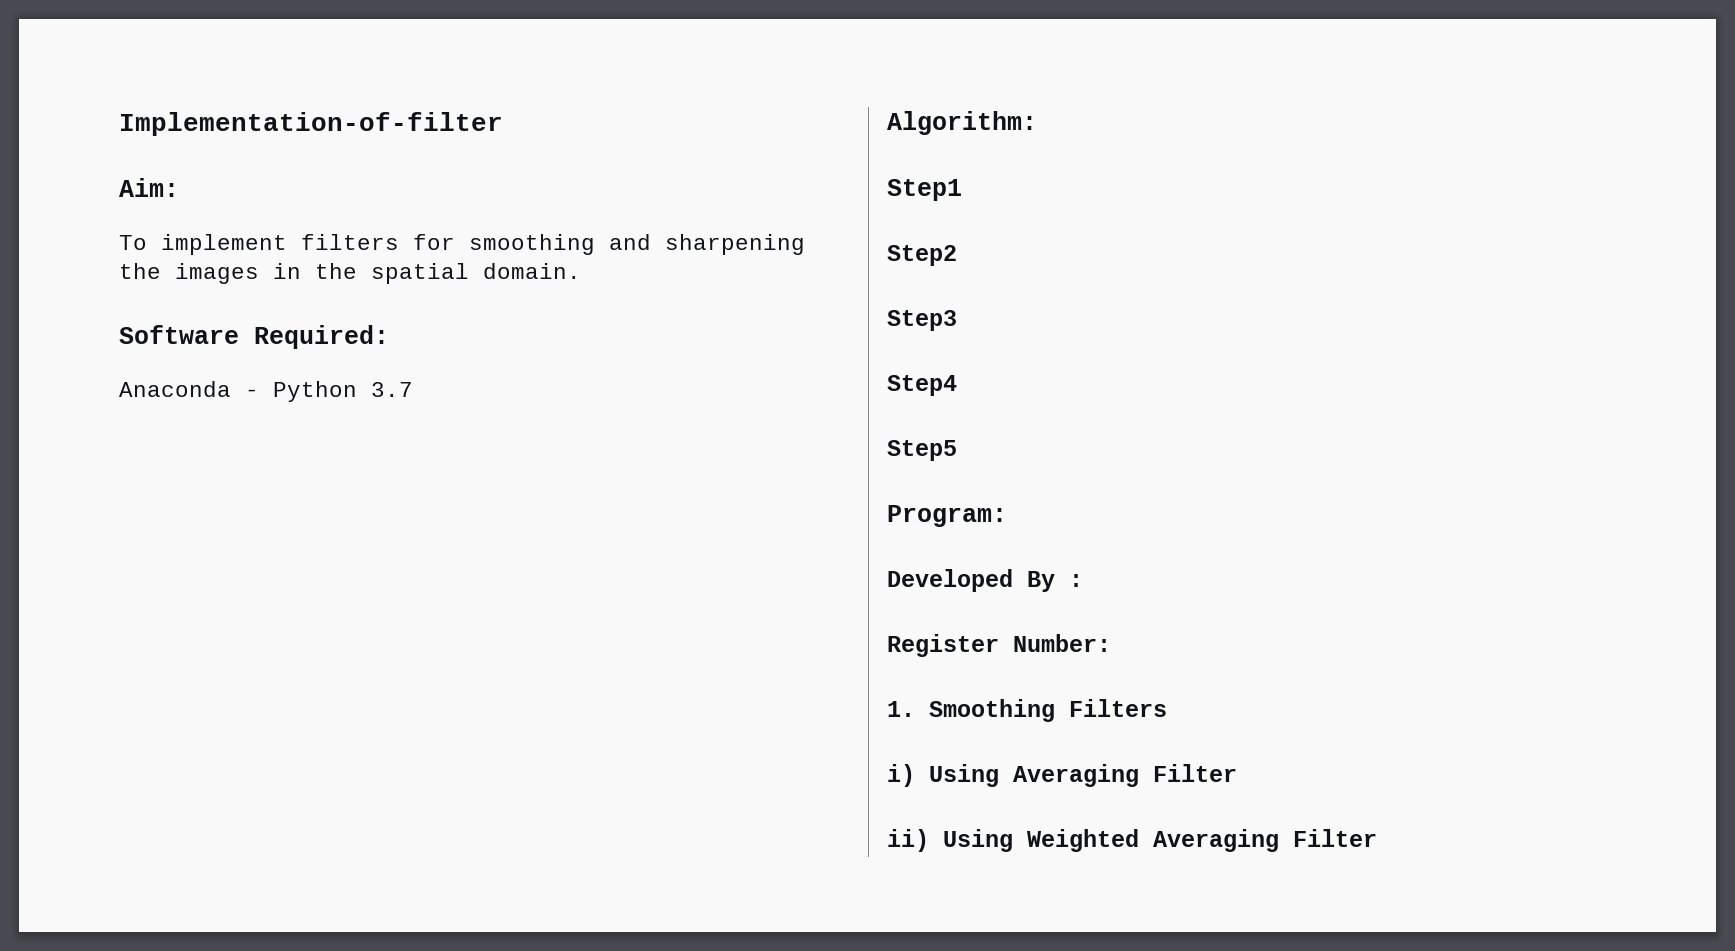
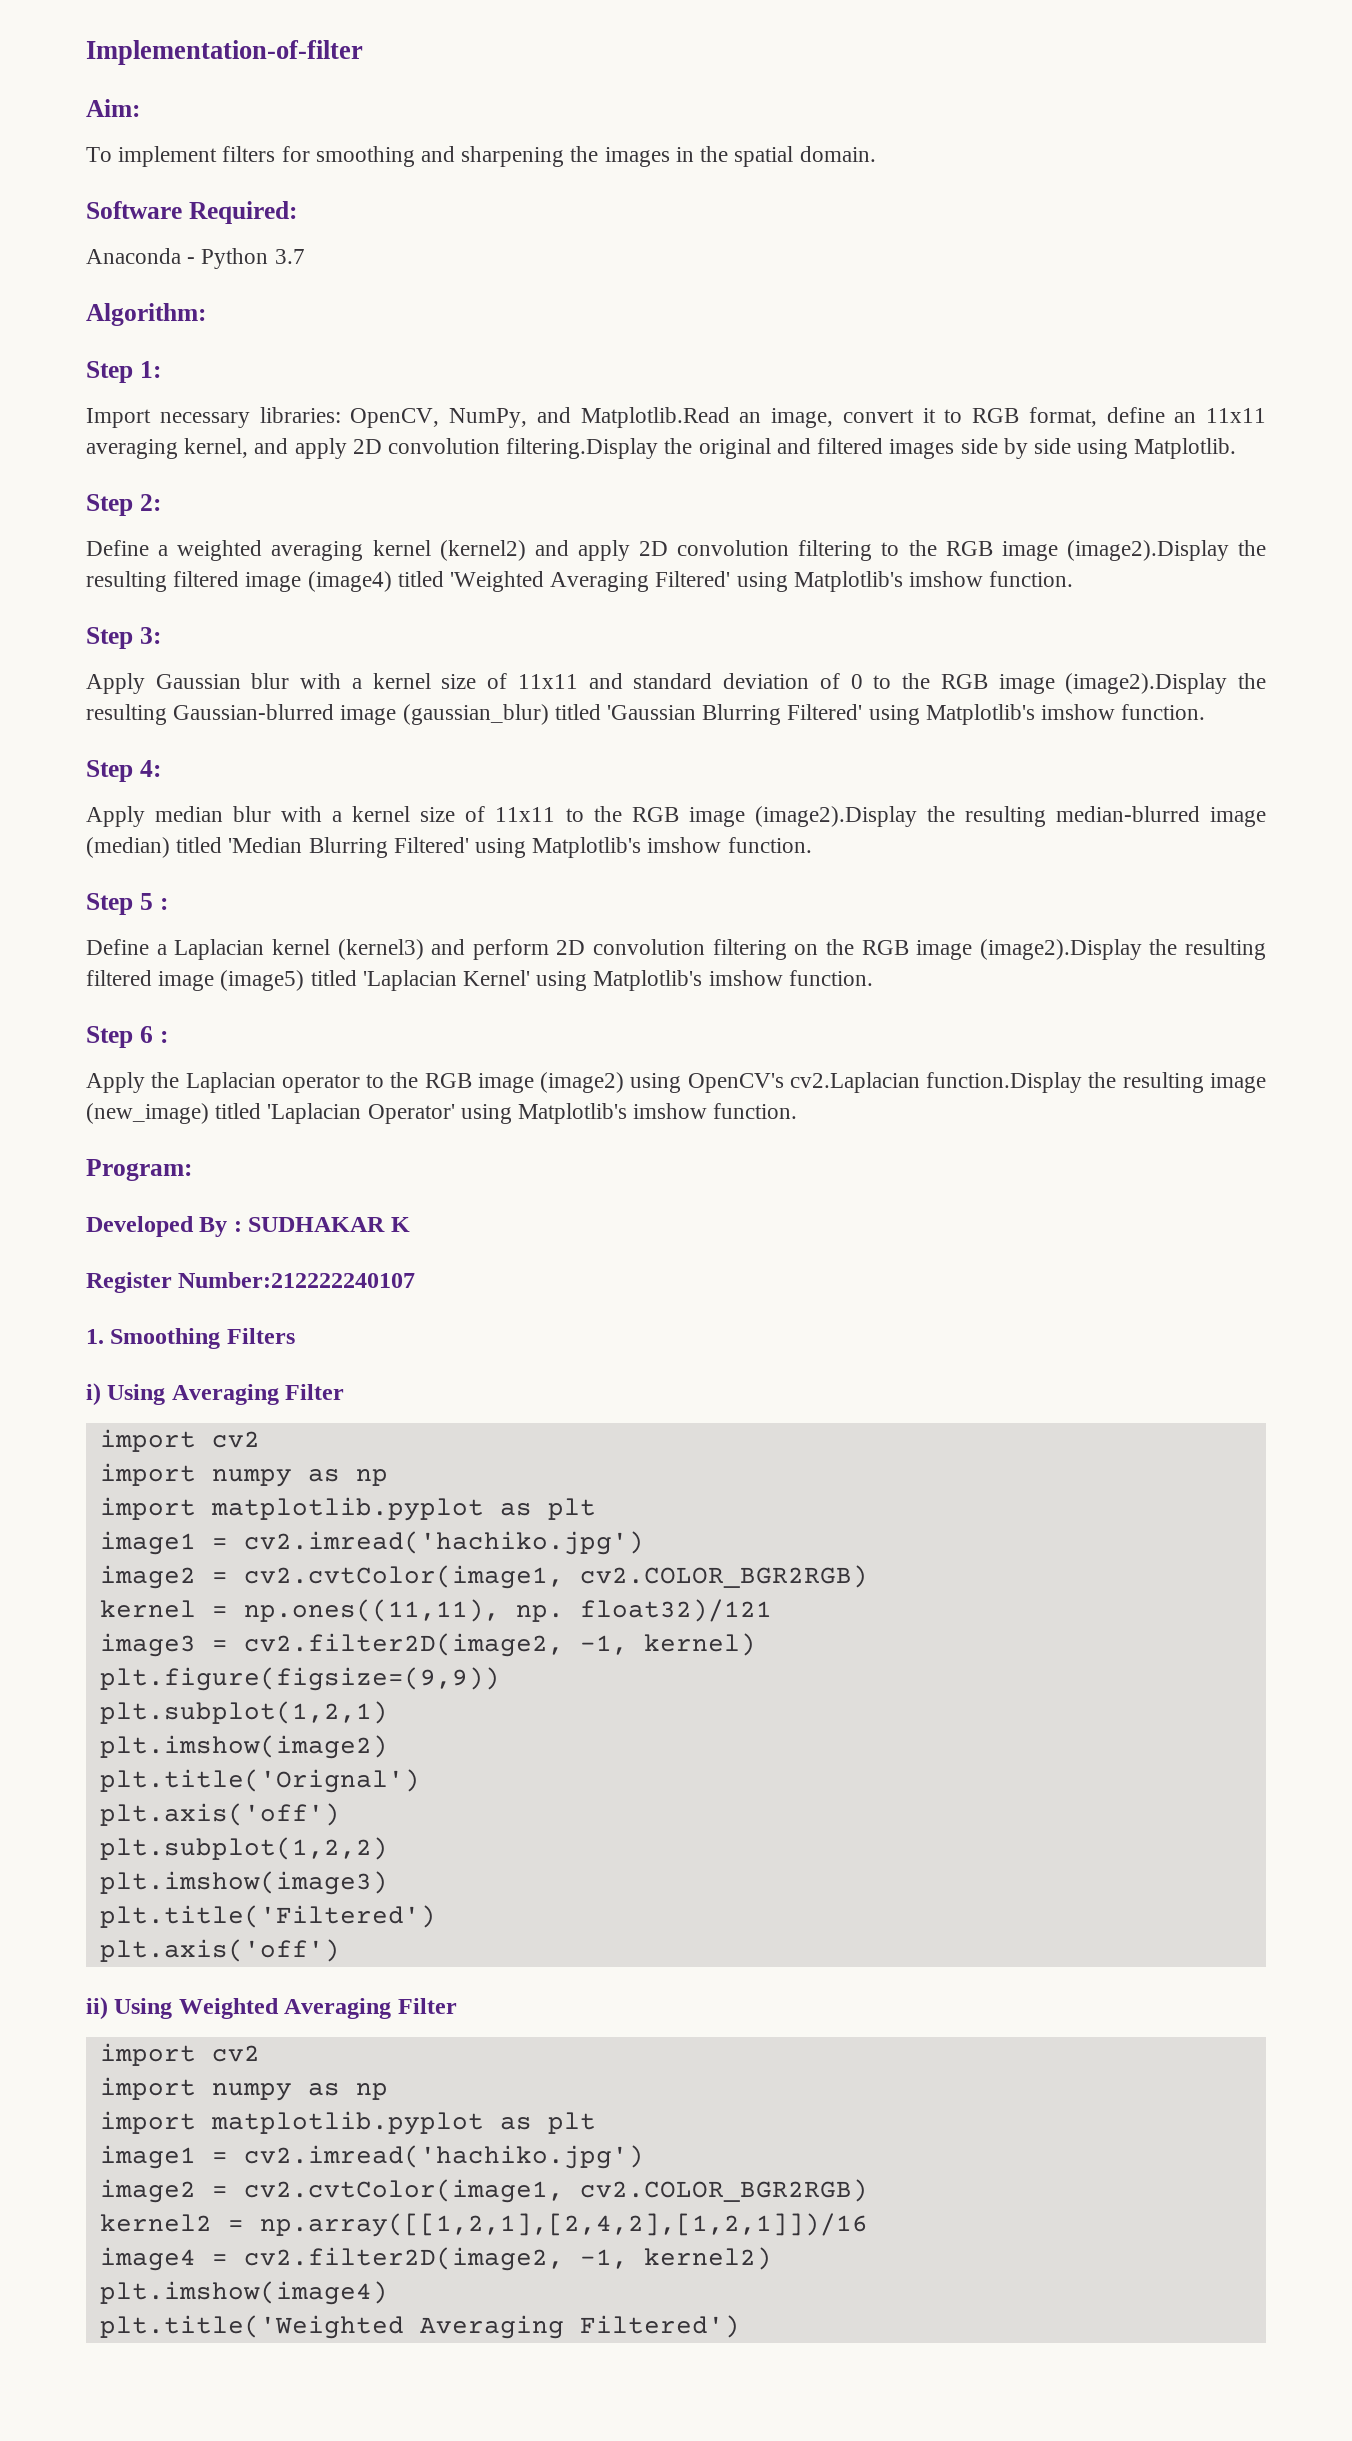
- Step1
- Step2
- Step3
- Step4
- Step5
+ Step 1:
+ Import necessary libraries: OpenCV, NumPy, and Matplotlib.Read an image, convert it to RGB format, define an 11x11 averaging kernel, and apply 2D convolution filtering.Display the original and filtered images side by side using Matplotlib.
+ Step 2:
+ Define a weighted averaging kernel (kernel2) and apply 2D convolution filtering to the RGB image (image2).Display the resulting filtered image (image4) titled 'Weighted Averaging Filtered' using Matplotlib's imshow function.
+ Step 3:
+ Apply Gaussian blur with a kernel size of 11x11 and standard deviation of 0 to the RGB image (image2).Display the resulting Gaussian-blurred image (gaussian_blur) titled 'Gaussian Blurring Filtered' using Matplotlib's imshow function.
+ Step 4:
+ Apply median blur with a kernel size of 11x11 to the RGB image (image2).Display the resulting median-blurred image (median) titled 'Median Blurring Filtered' using Matplotlib's imshow function.
+ Step 5 :
+ Define a Laplacian kernel (kernel3) and perform 2D convolution filtering on the RGB image (image2).Display the resulting filtered image (image5) titled 'Laplacian Kernel' using Matplotlib's imshow function.
+ Step 6 :
+ Apply the Laplacian operator to the RGB image (image2) using OpenCV's cv2.Laplacian function.Display the resulting image (new_image) titled 'Laplacian Operator' using Matplotlib's imshow function.
- Developed By :
+ Developed By : SUDHAKAR K
- Register Number:
+ Register Number:212222240107
  i) Using Averaging Filter
+ import cv2
+ import numpy as np
+ import matplotlib.pyplot as plt
+ image1 = cv2.imread('hachiko.jpg')
+ image2 = cv2.cvtColor(image1, cv2.COLOR_BGR2RGB)
+ kernel = np.ones((11,11), np. float32)/121
+ image3 = cv2.filter2D(image2, -1, kernel)
+ plt.figure(figsize=(9,9))
+ plt.subplot(1,2,1)
+ plt.imshow(image2)
+ plt.title('Orignal')
+ plt.axis('off')
+ plt.subplot(1,2,2)
+ plt.imshow(image3)
+ plt.title('Filtered')
+ plt.axis('off')
  ii) Using Weighted Averaging Filter
+ import cv2
+ import numpy as np
+ import matplotlib.pyplot as plt
+ image1 = cv2.imread('hachiko.jpg')
+ image2 = cv2.cvtColor(image1, cv2.COLOR_BGR2RGB)
+ kernel2 = np.array([[1,2,1],[2,4,2],[1,2,1]])/16
+ image4 = cv2.filter2D(image2, -1, kernel2)
+ plt.imshow(image4)
+ plt.title('Weighted Averaging Filtered')

